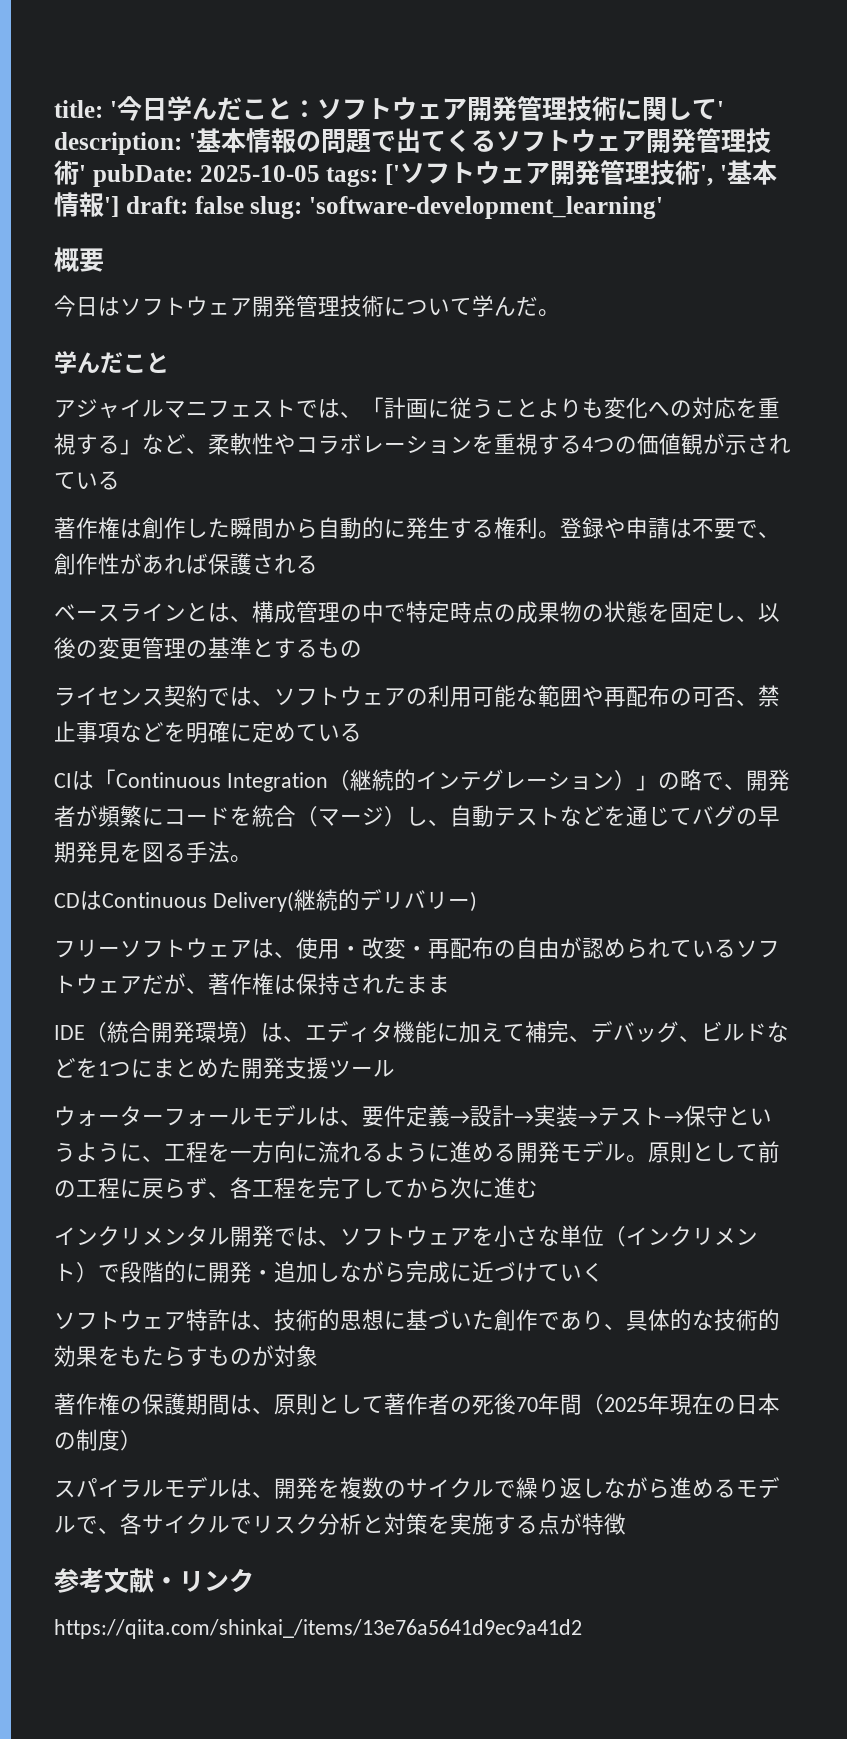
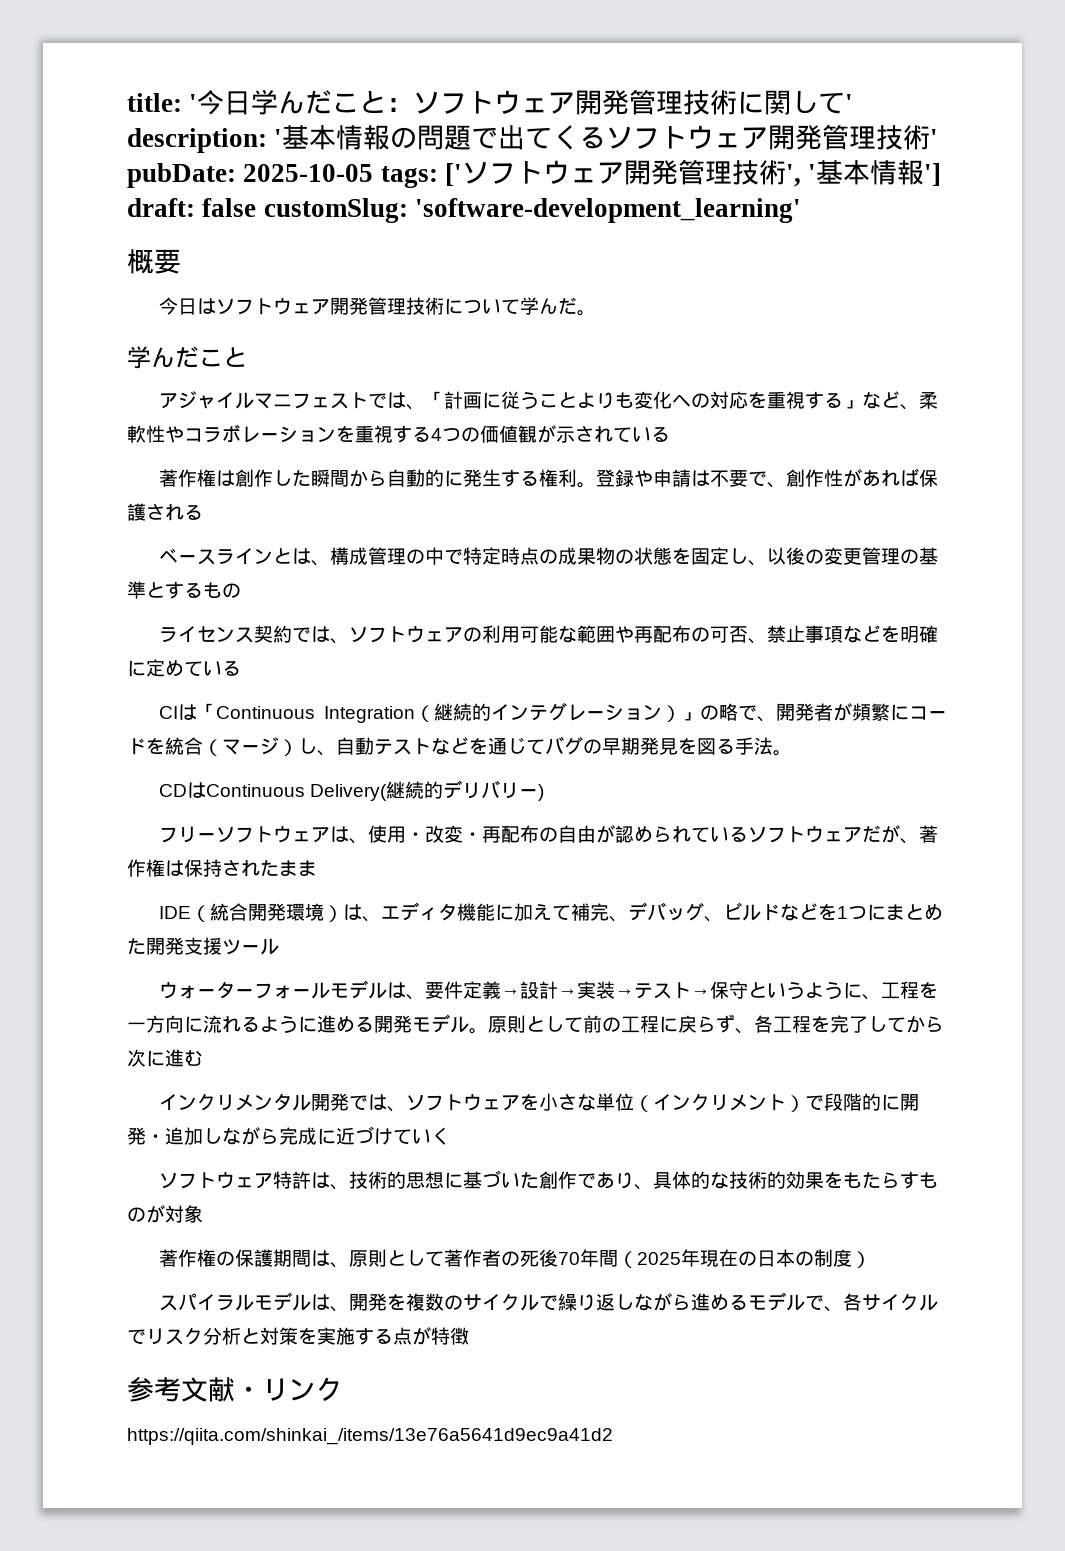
- title: '今日学んだこと：ソフトウェア開発管理技術に関して' description: '基本情報の問題で出てくるソフトウェア開発管理技術' pubDate: 2025-10-05 tags: ['ソフトウェア開発管理技術', '基本情報'] draft: false slug: 'software-development_learning'
+ title: '今日学んだこと：ソフトウェア開発管理技術に関して' description: '基本情報の問題で出てくるソフトウェア開発管理技術' pubDate: 2025-10-05 tags: ['ソフトウェア開発管理技術', '基本情報'] draft: false customSlug: 'software-development_learning'

